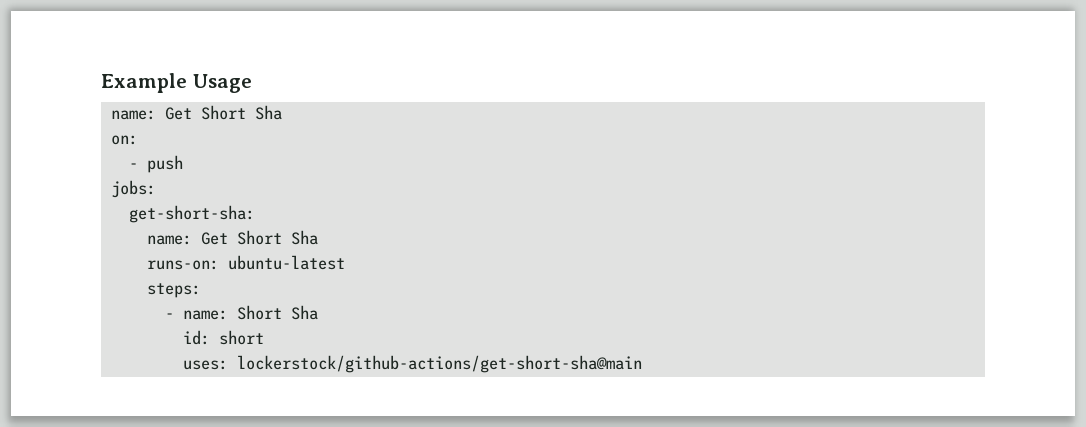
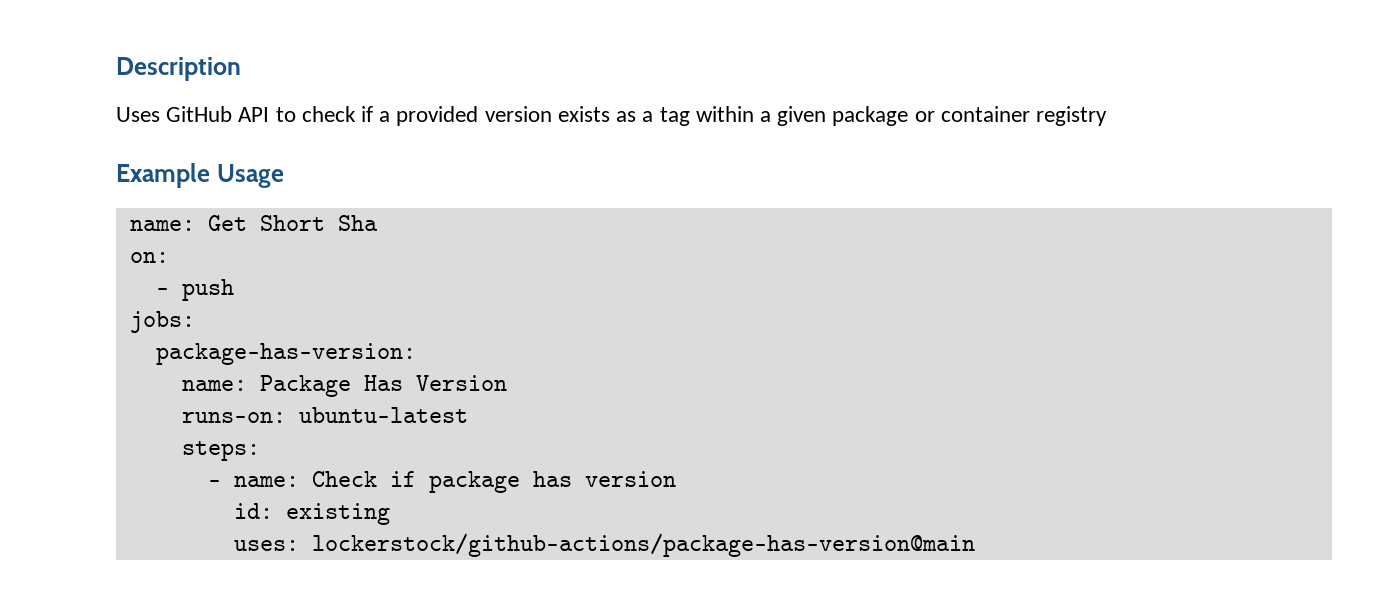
+ Description
+ Uses GitHub API to check if a provided version exists as a tag within a given package or container registry
- get-short-sha:
- name: Get Short Sha
+ package-has-version:
+ name: Package Has Version
- - name: Short Sha
+ - name: Check if package has version
- id: short
+ id: existing
- uses: lockerstock/github-actions/get-short-sha@main
+ uses: lockerstock/github-actions/package-has-version@main

